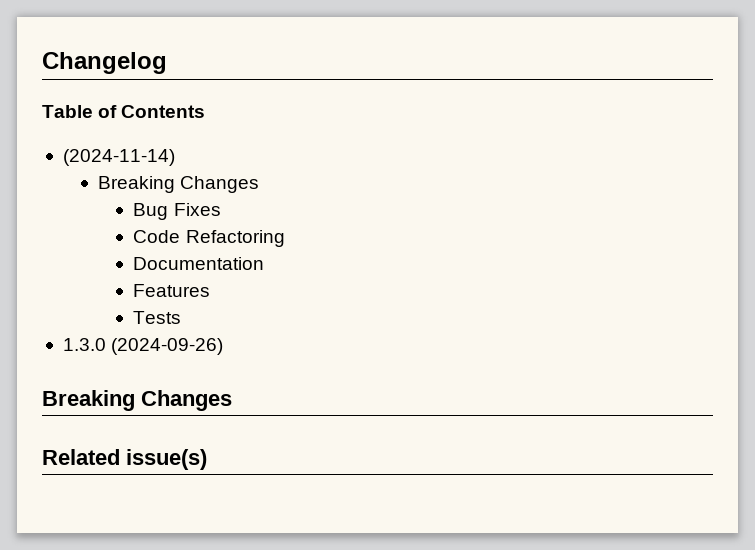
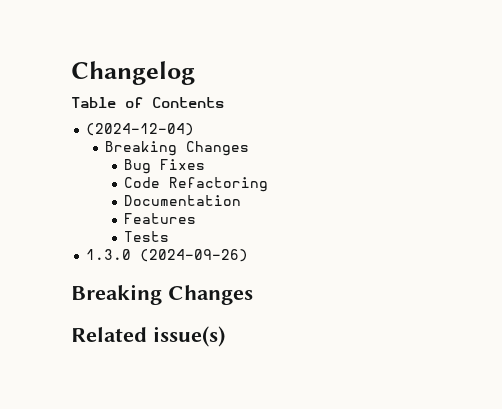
- (2024-11-14)
+ (2024-12-04)

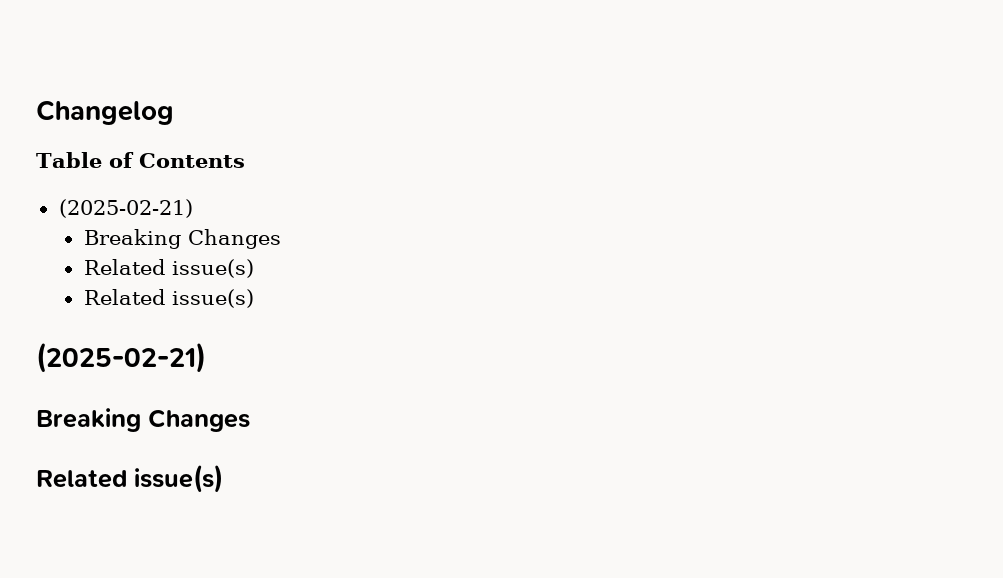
  Table of Contents
- (2024-12-04)
+ (2025-02-21)
  Breaking Changes
- Bug Fixes
- Code Refactoring
- Documentation
- Features
- Tests
- 1.3.0 (2024-09-26)
+ Related issue(s)
+ Related issue(s)
+ (2025-02-21)

